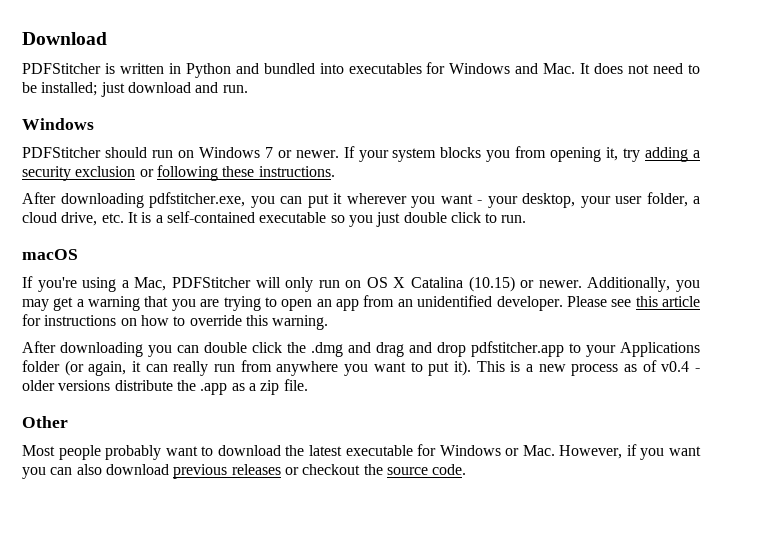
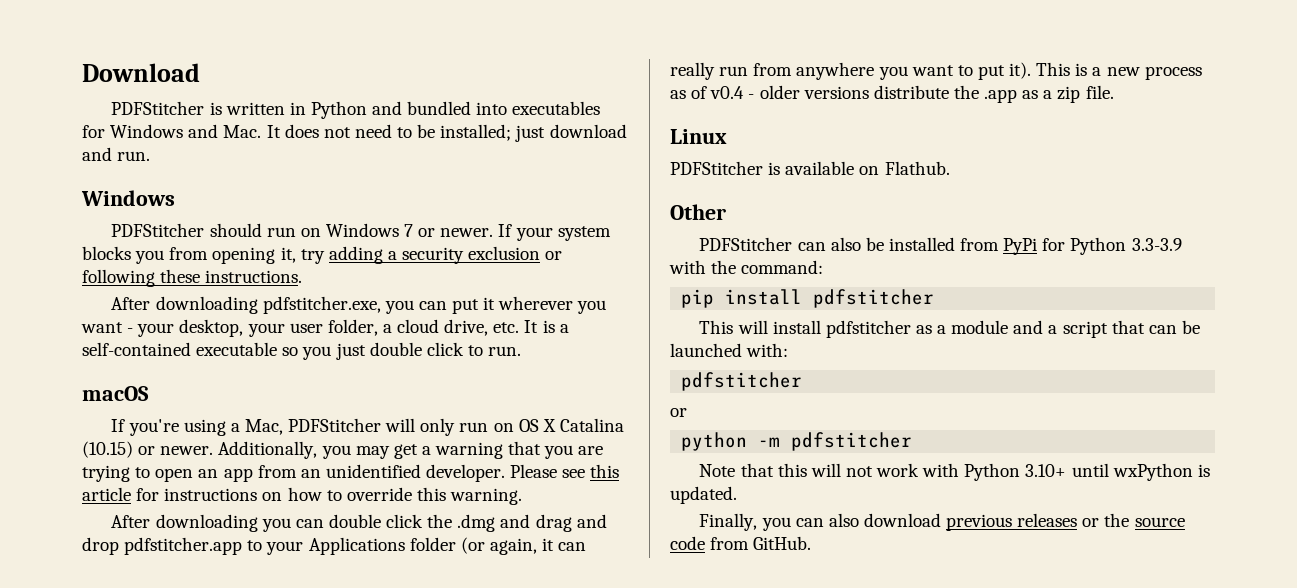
+ Linux
+ PDFStitcher is available on Flathub.
  Other
- Most people probably want to download the latest executable for Windows or Mac. However, if you want you can also download previous releases or checkout the source code.
+ PDFStitcher can also be installed from PyPi for Python 3.3-3.9 with the command:
+ pip install pdfstitcher
+ This will install pdfstitcher as a module and a script that can be launched with:
+ pdfstitcher
+ or
+ python -m pdfstitcher
+ Note that this will not work with Python 3.10+ until wxPython is updated.
+ Finally, you can also download previous releases or the source code from GitHub.

